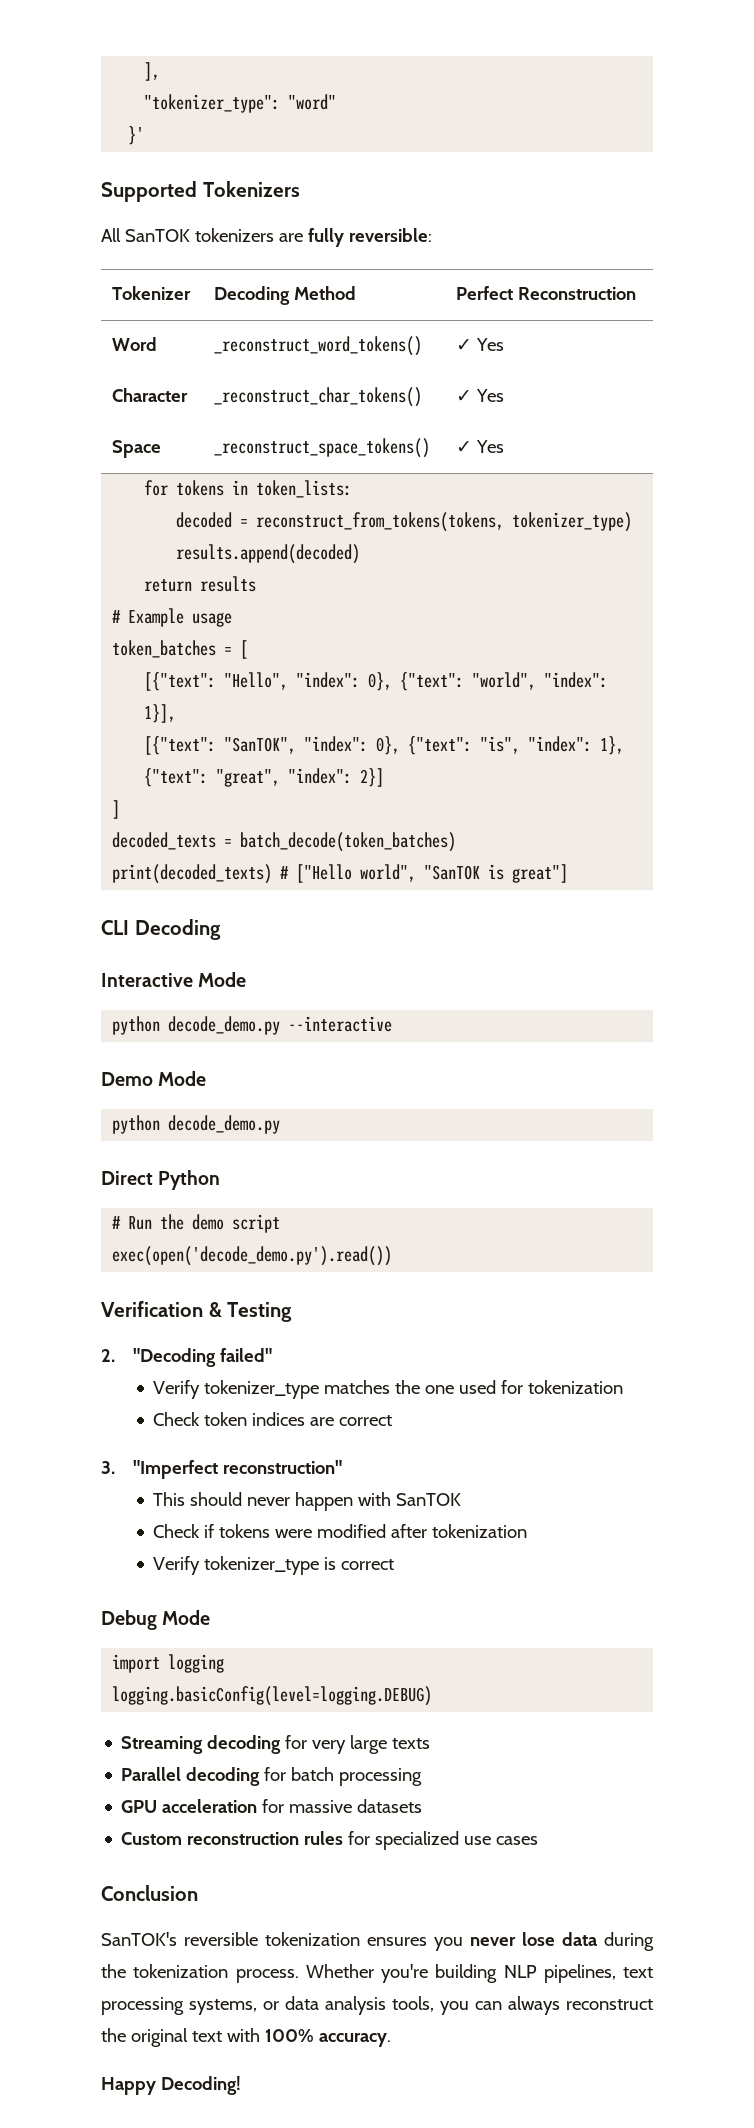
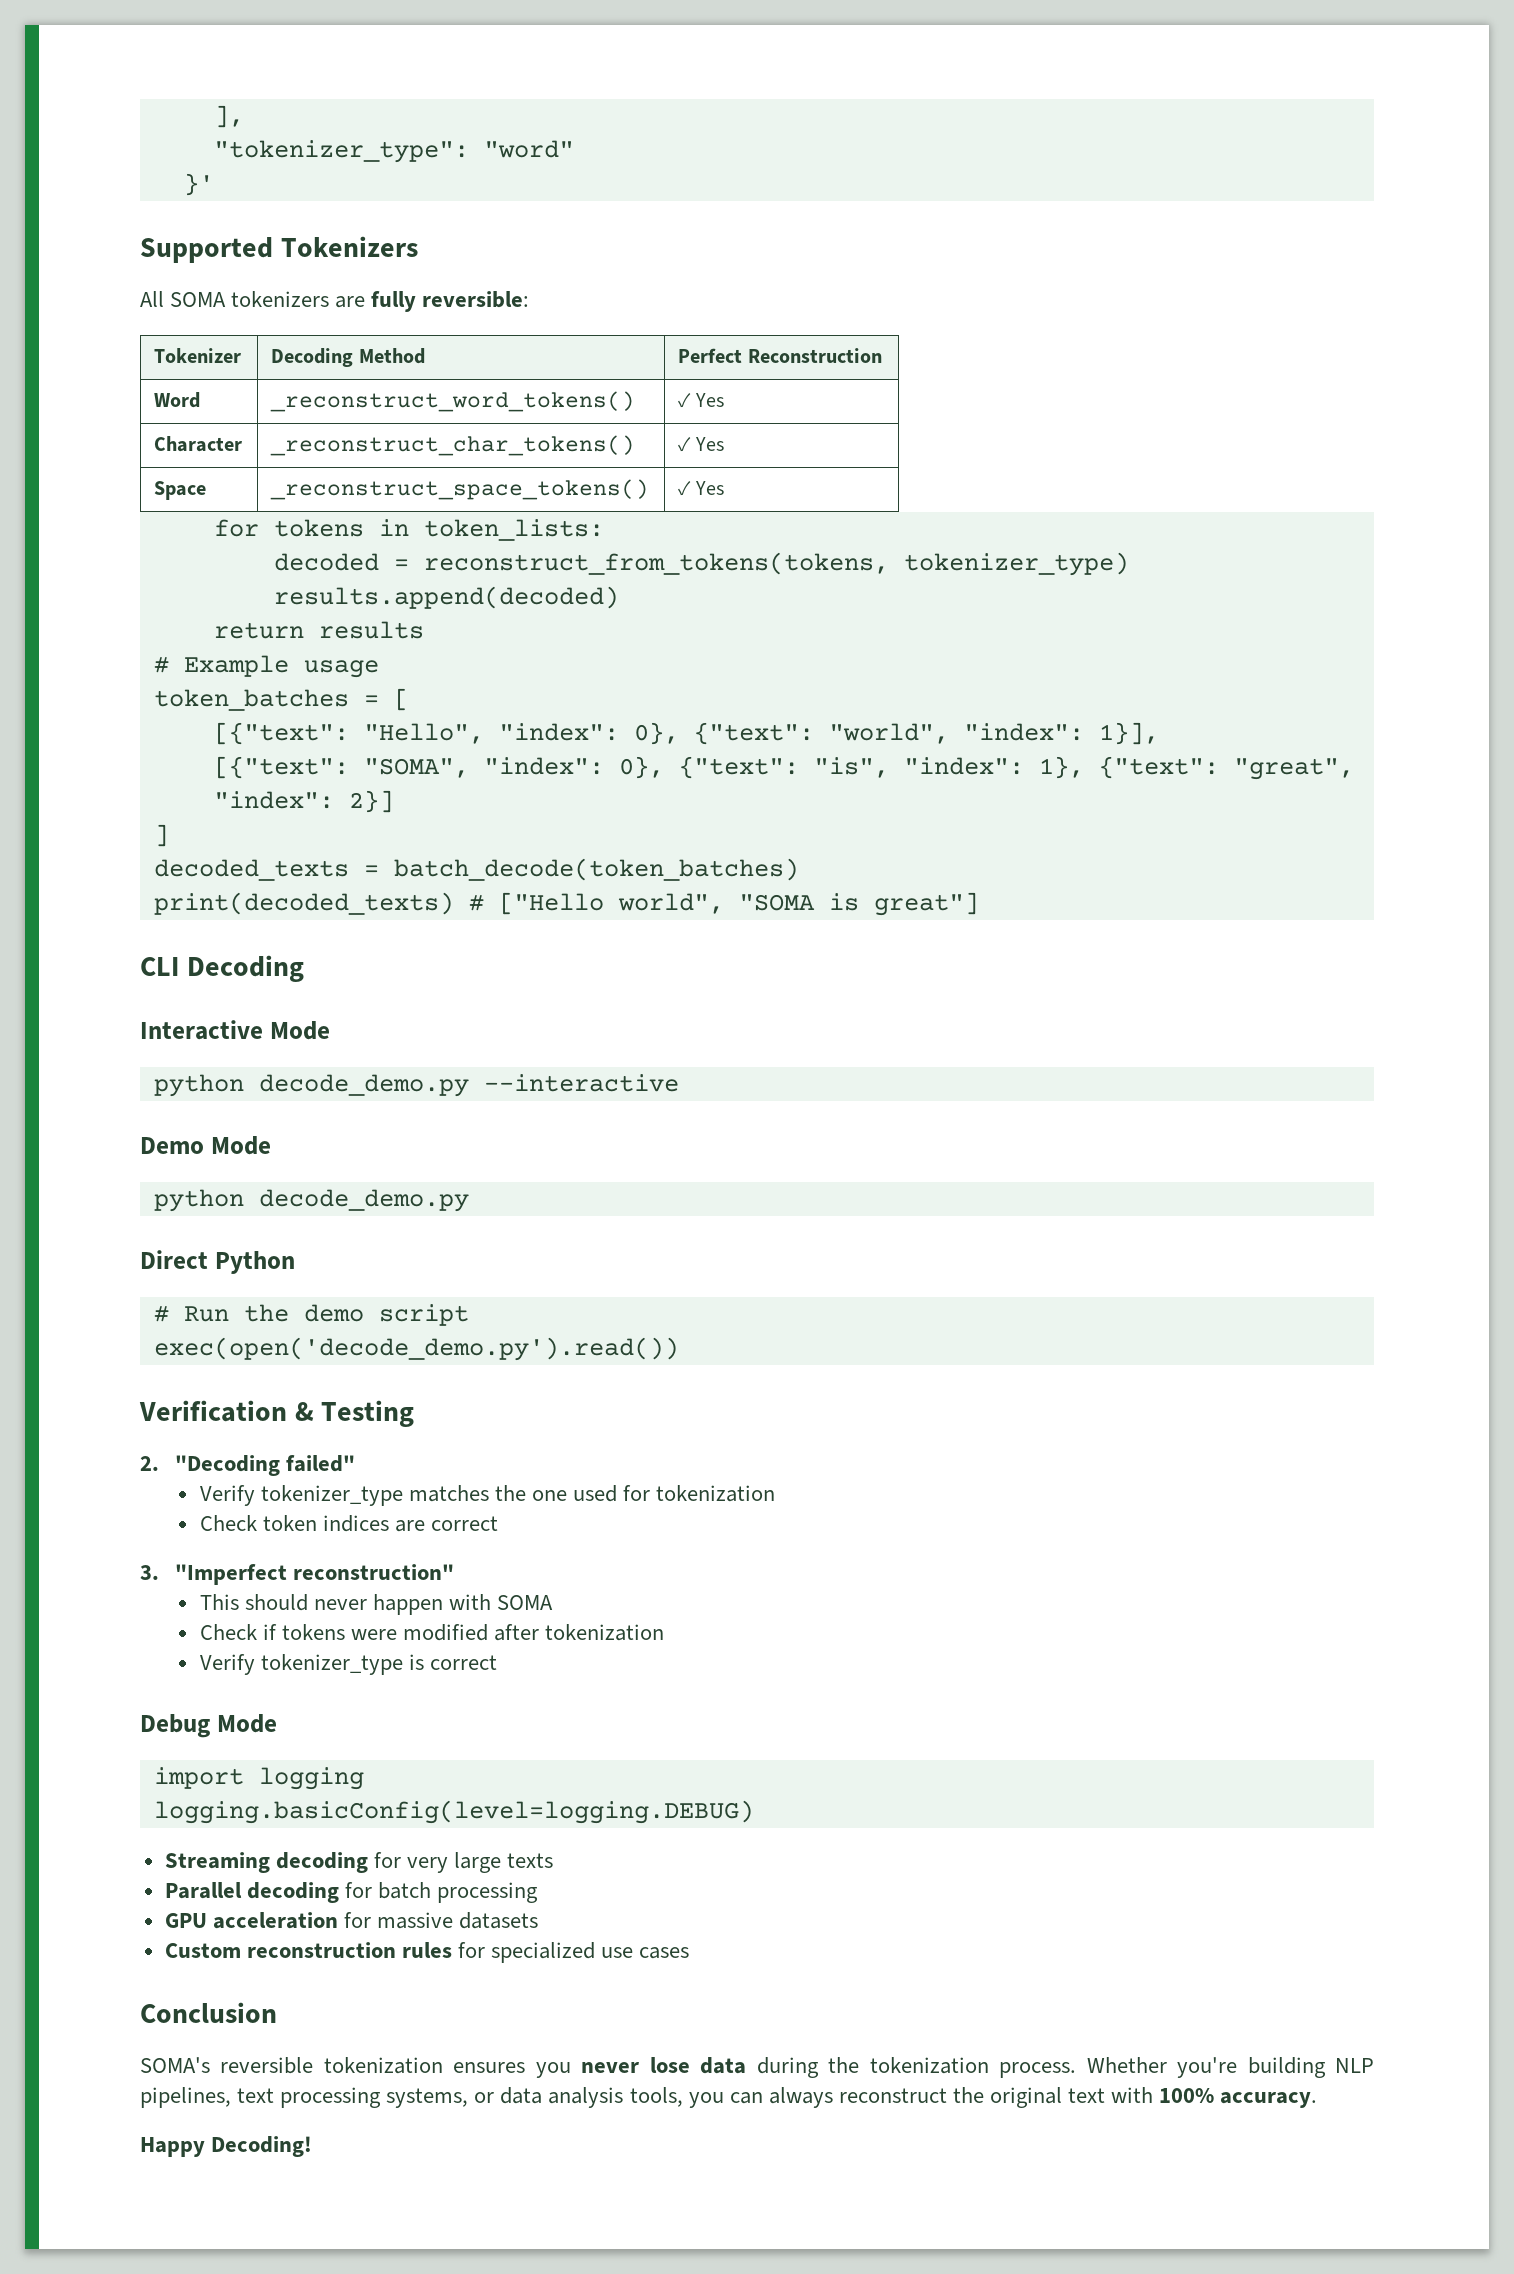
- All SanTOK tokenizers are fully reversible:
+ All SOMA tokenizers are fully reversible:
- [{"text": "SanTOK", "index": 0}, {"text": "is", "index": 1}, {"text": "great", "index": 2}]
+ [{"text": "SOMA", "index": 0}, {"text": "is", "index": 1}, {"text": "great", "index": 2}]
- print(decoded_texts) # ["Hello world", "SanTOK is great"]
+ print(decoded_texts) # ["Hello world", "SOMA is great"]
- This should never happen with SanTOK
+ This should never happen with SOMA
- SanTOK's reversible tokenization ensures you never lose data during the tokenization process.
+ SOMA's reversible tokenization ensures you never lose data during the tokenization process.

